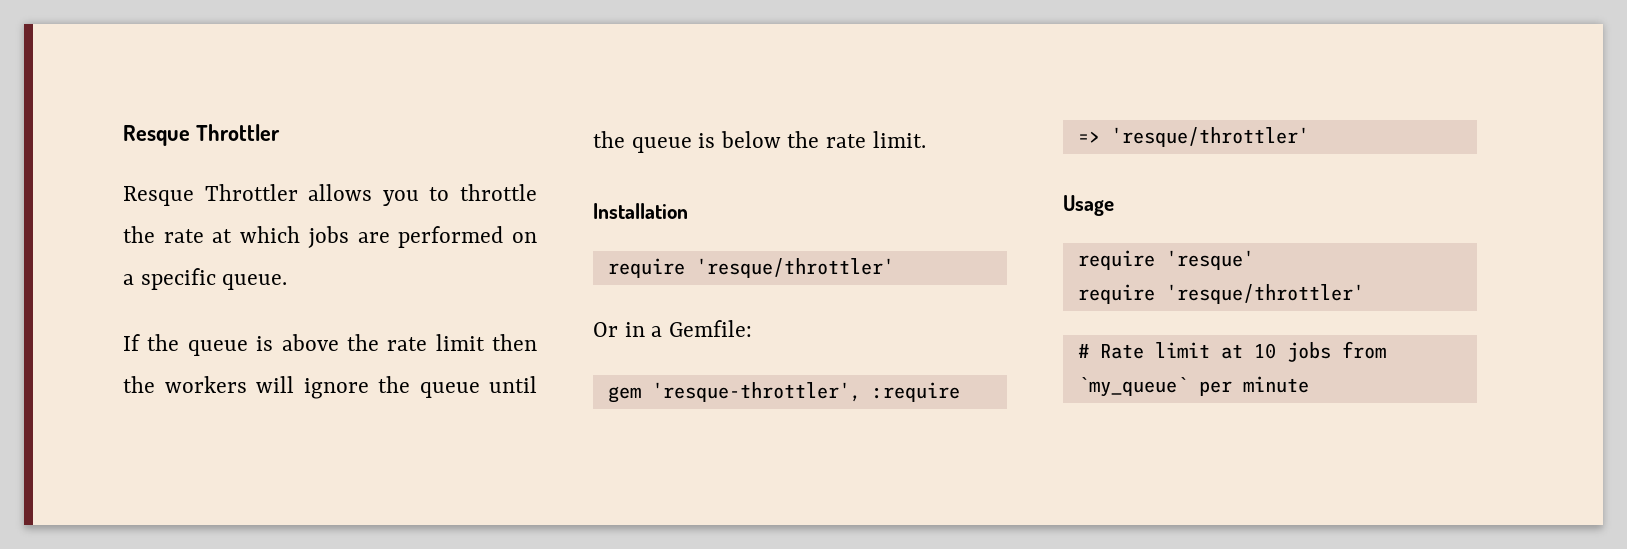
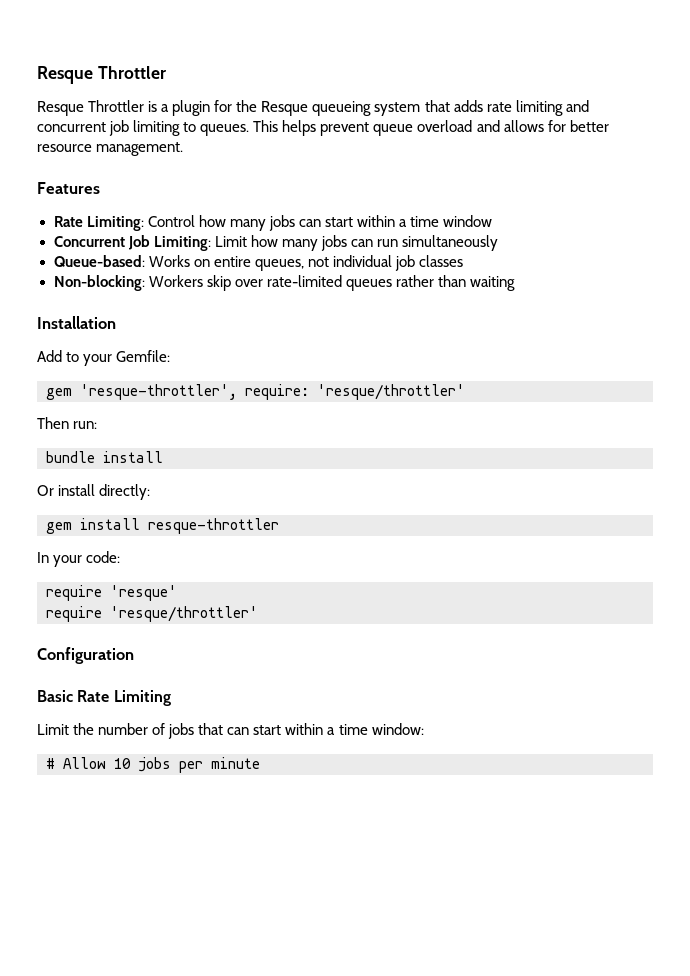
- Resque Throttler allows you to throttle the rate at which jobs are performed on a specific queue.
- If the queue is above the rate limit then the workers will ignore the queue until the queue is below the rate limit.
+ Resque Throttler is a plugin for the Resque queueing system that adds rate limiting and concurrent job limiting to queues. This helps prevent queue overload and allows for better resource management.
+ Features
+ Rate Limiting: Control how many jobs can start within a time window
+ Concurrent Job Limiting: Limit how many jobs can run simultaneously
+ Queue-based: Works on entire queues, not individual job classes
+ Non-blocking: Workers skip over rate-limited queues rather than waiting
  Installation
- require 'resque/throttler'
- Or in a Gemfile:
+ Add to your Gemfile:
- gem 'resque-throttler', :require => 'resque/throttler'
- Usage
+ gem 'resque-throttler', require: 'resque/throttler'
+ Then run:
+ bundle install
+ Or install directly:
+ gem install resque-throttler
+ In your code:
  require 'resque'
  require 'resque/throttler'
- # Rate limit at 10 jobs from `my_queue` per minute
+ Configuration
+ Basic Rate Limiting
+ Limit the number of jobs that can start within a time window:
+ # Allow 10 jobs per minute

